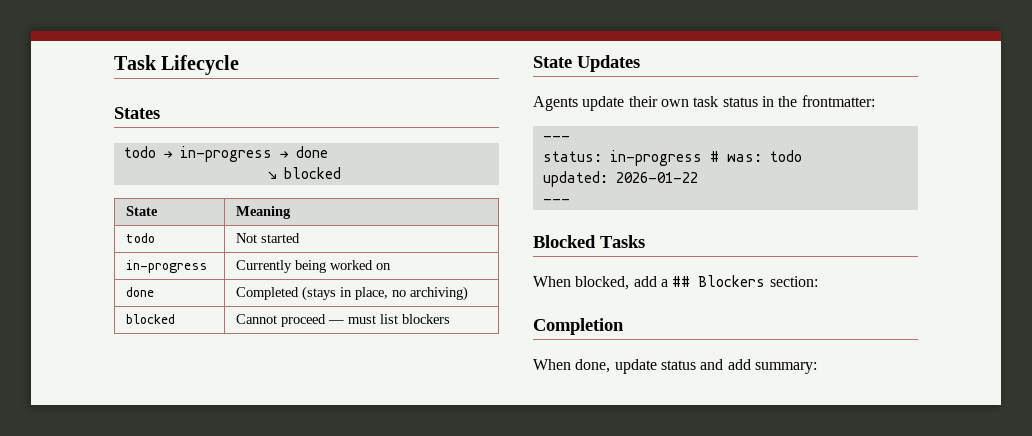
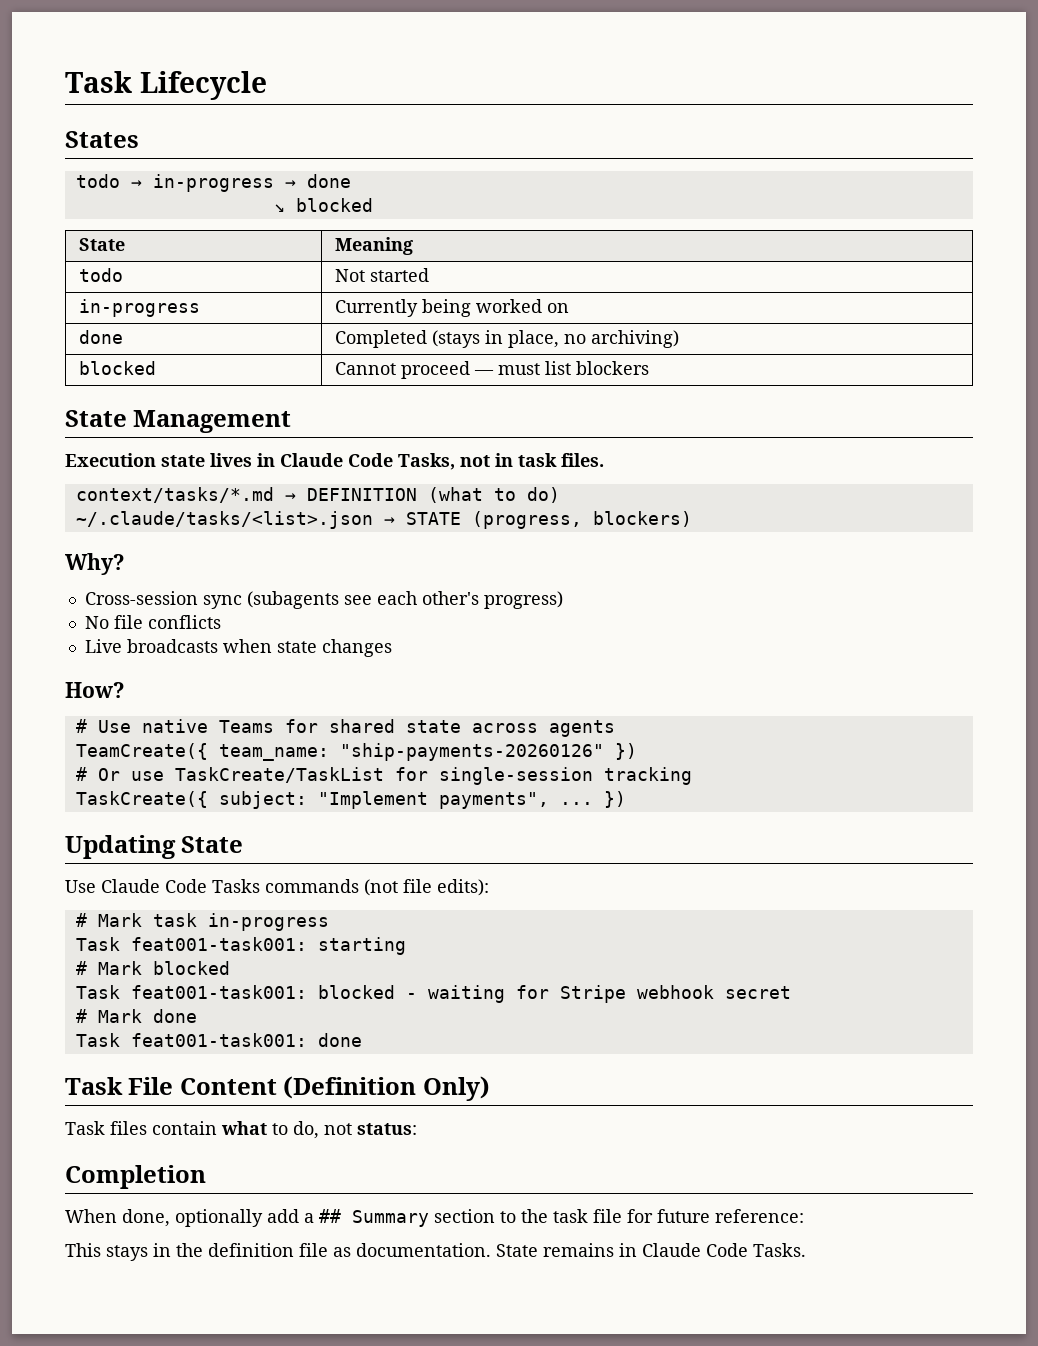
- State Updates
- Agents update their own task status in the frontmatter:
- ---
- status: in-progress # was: todo
- updated: 2026-01-22
- ---
- Blocked Tasks
- When blocked, add a ## Blockers section:
+ State Management
+ Execution state lives in Claude Code Tasks, not in task files.
+ context/tasks/*.md → DEFINITION (what to do)
+ ~/.claude/tasks/<list>.json → STATE (progress, blockers)
+ Why?
+ Cross-session sync (subagents see each other's progress)
+ No file conflicts
+ Live broadcasts when state changes
+ How?
+ # Use native Teams for shared state across agents
+ TeamCreate({ team_name: "ship-payments-20260126" })
+ # Or use TaskCreate/TaskList for single-session tracking
+ TaskCreate({ subject: "Implement payments", ... })
+ Updating State
+ Use Claude Code Tasks commands (not file edits):
+ # Mark task in-progress
+ Task feat001-task001: starting
+ # Mark blocked
+ Task feat001-task001: blocked - waiting for Stripe webhook secret
+ # Mark done
+ Task feat001-task001: done
+ Task File Content (Definition Only)
+ Task files contain what to do, not status:
  Completion
- When done, update status and add summary:
+ When done, optionally add a ## Summary section to the task file for future reference:
+ This stays in the definition file as documentation. State remains in Claude Code Tasks.

